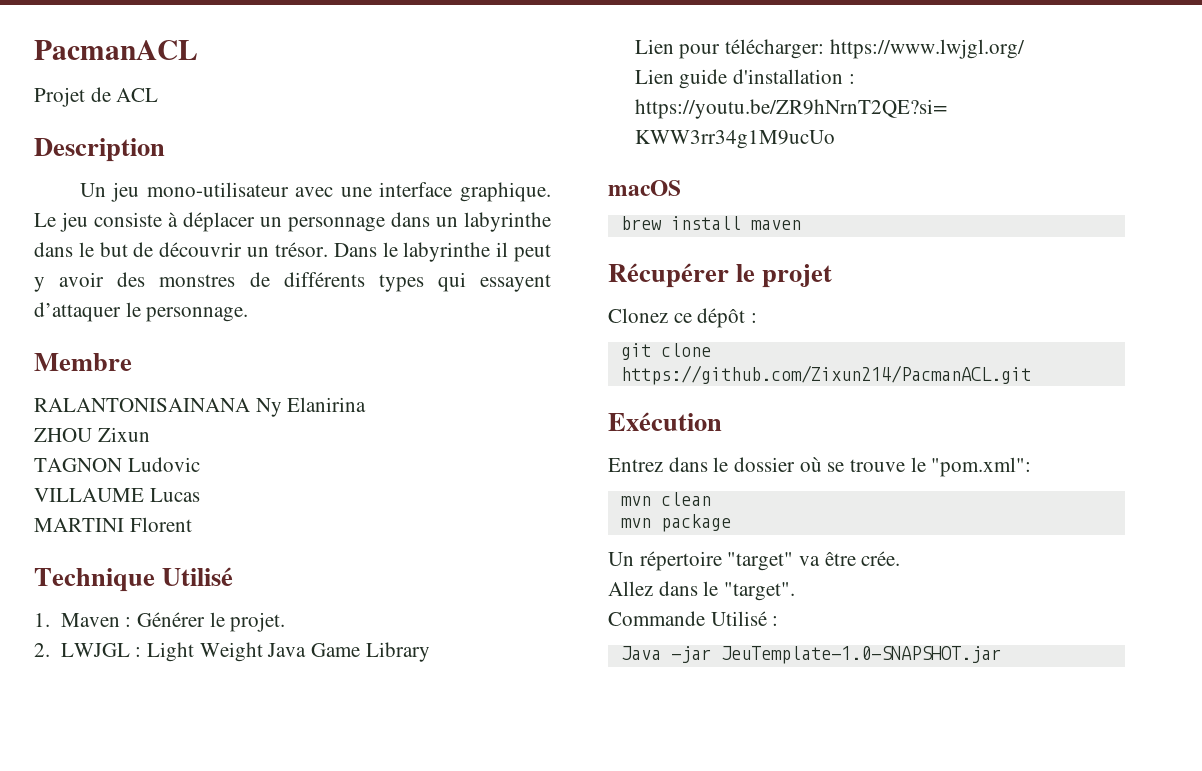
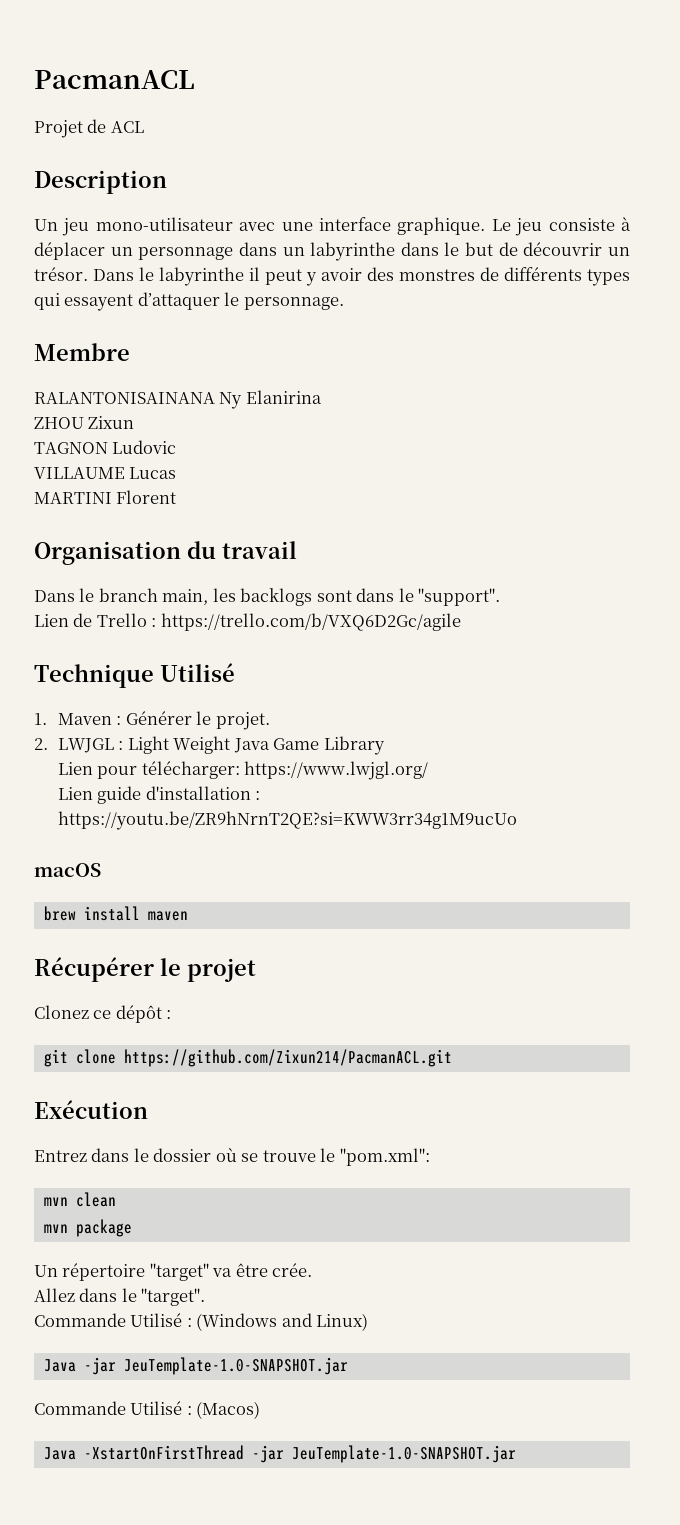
+ Organisation du travail
+ Dans le branch main, les backlogs sont dans le "support".
+ Lien de Trello : https://trello.com/b/VXQ6D2Gc/agile
- Commande Utilisé :
+ Commande Utilisé : (Windows and Linux)
+ Commande Utilisé : (Macos)
+ Java -XstartOnFirstThread -jar JeuTemplate-1.0-SNAPSHOT.jar

